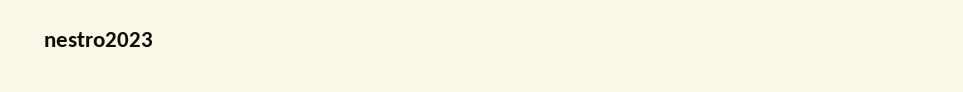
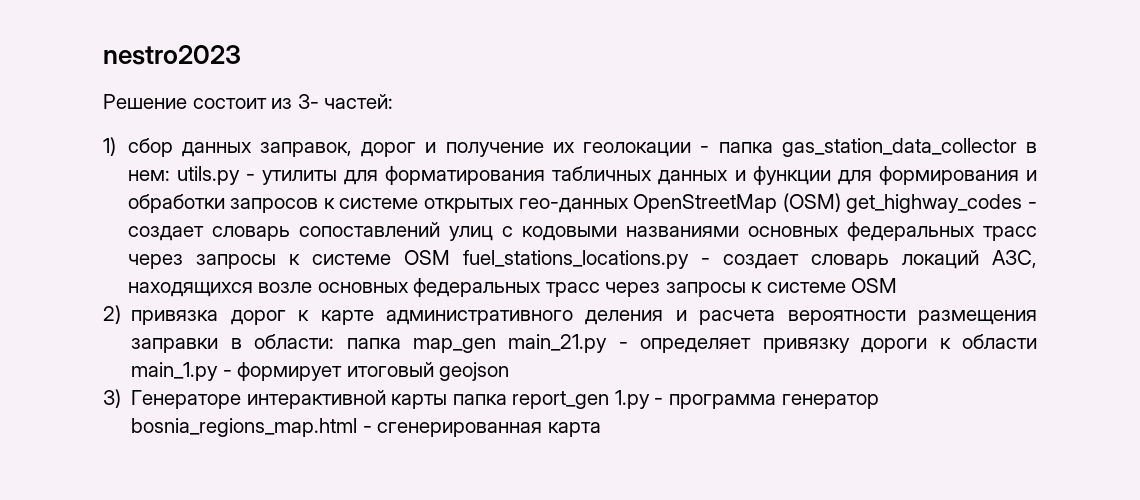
+ Решение состоит из 3- частей:
+ 1) сбор данных заправок, дорог и получение их геолокации - папка gas_station_data_collector в нем: utils.py - утилиты для форматирования табличных данных и функции для формирования и обработки запросов к системе открытых гео-данных OpenStreetMap (OSM) get_highway_codes - создает словарь сопоставлений улиц с кодовыми названиями основных федеральных трасс через запросы к системе OSM fuel_stations_locations.py - создает словарь локаций АЗС, находящихся возле основных федеральных трасс через запросы к системе OSM
+ 2) привязка дорог к карте административного деления и расчета вероятности размещения заправки в области: папка map_gen main_21.py - определяет привязку дороги к области main_1.py - формирует итоговый geojson
+ 3) Генераторе интерактивной карты папка report_gen 1.py - программа генератор bosnia_regions_map.html - сгенерированная карта

